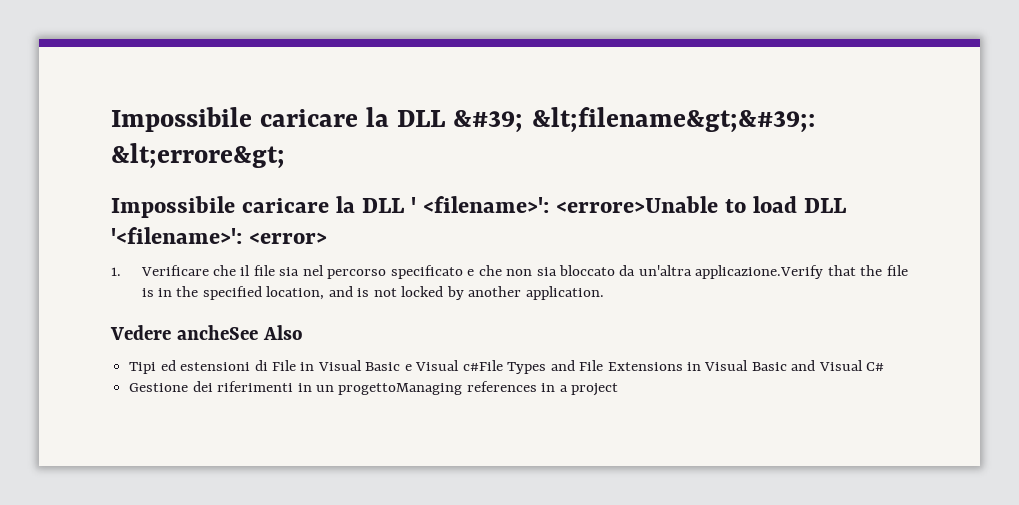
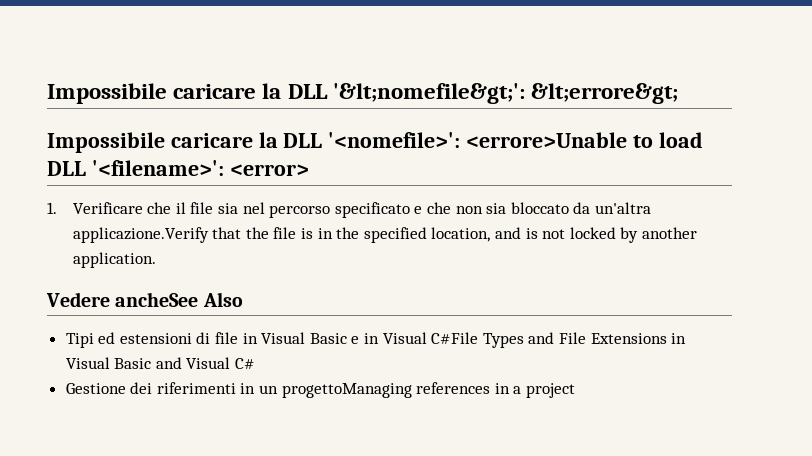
- Impossibile caricare la DLL &#39; &lt;filename&gt;&#39;: &lt;errore&gt;
+ Impossibile caricare la DLL '&lt;nomefile&gt;': &lt;errore&gt;
- Impossibile caricare la DLL ' <filename>': <errore>Unable to load DLL '<filename>': <error>
+ Impossibile caricare la DLL '<nomefile>': <errore>Unable to load DLL '<filename>': <error>
- Tipi ed estensioni di File in Visual Basic e Visual c#File Types and File Extensions in Visual Basic and Visual C#
+ Tipi ed estensioni di file in Visual Basic e in Visual C#File Types and File Extensions in Visual Basic and Visual C#

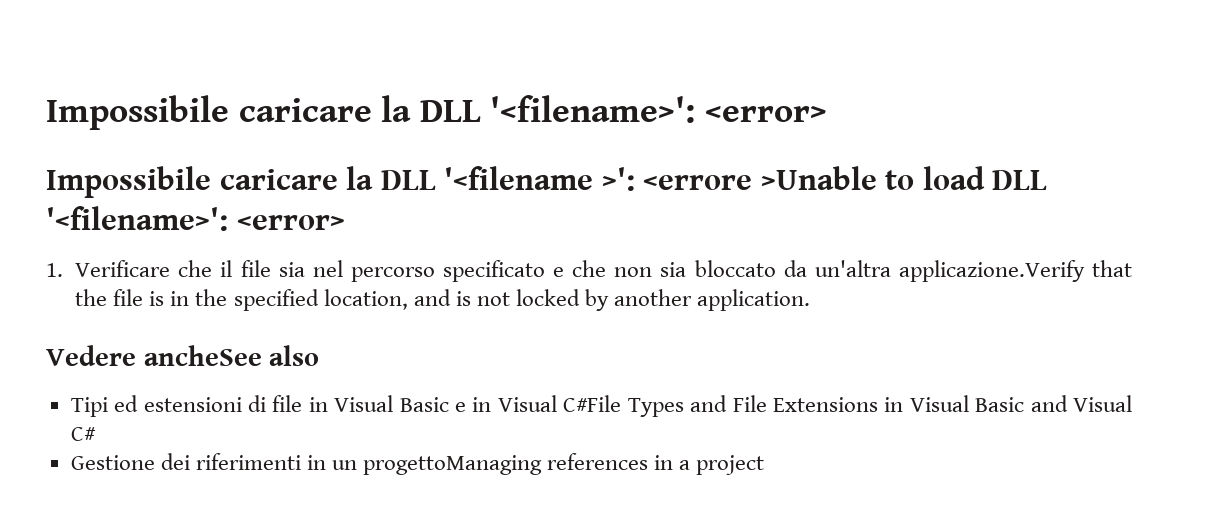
- Impossibile caricare la DLL '&lt;nomefile&gt;': &lt;errore&gt;
- Impossibile caricare la DLL '<nomefile>': <errore>Unable to load DLL '<filename>': <error>
+ Impossibile caricare la DLL '<filename>': <error>
+ Impossibile caricare la DLL '<filename >': <errore >Unable to load DLL '<filename>': <error>
- Vedere ancheSee Also
+ Vedere ancheSee also

